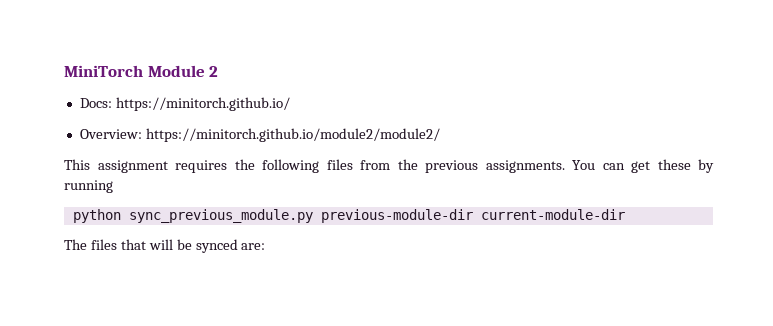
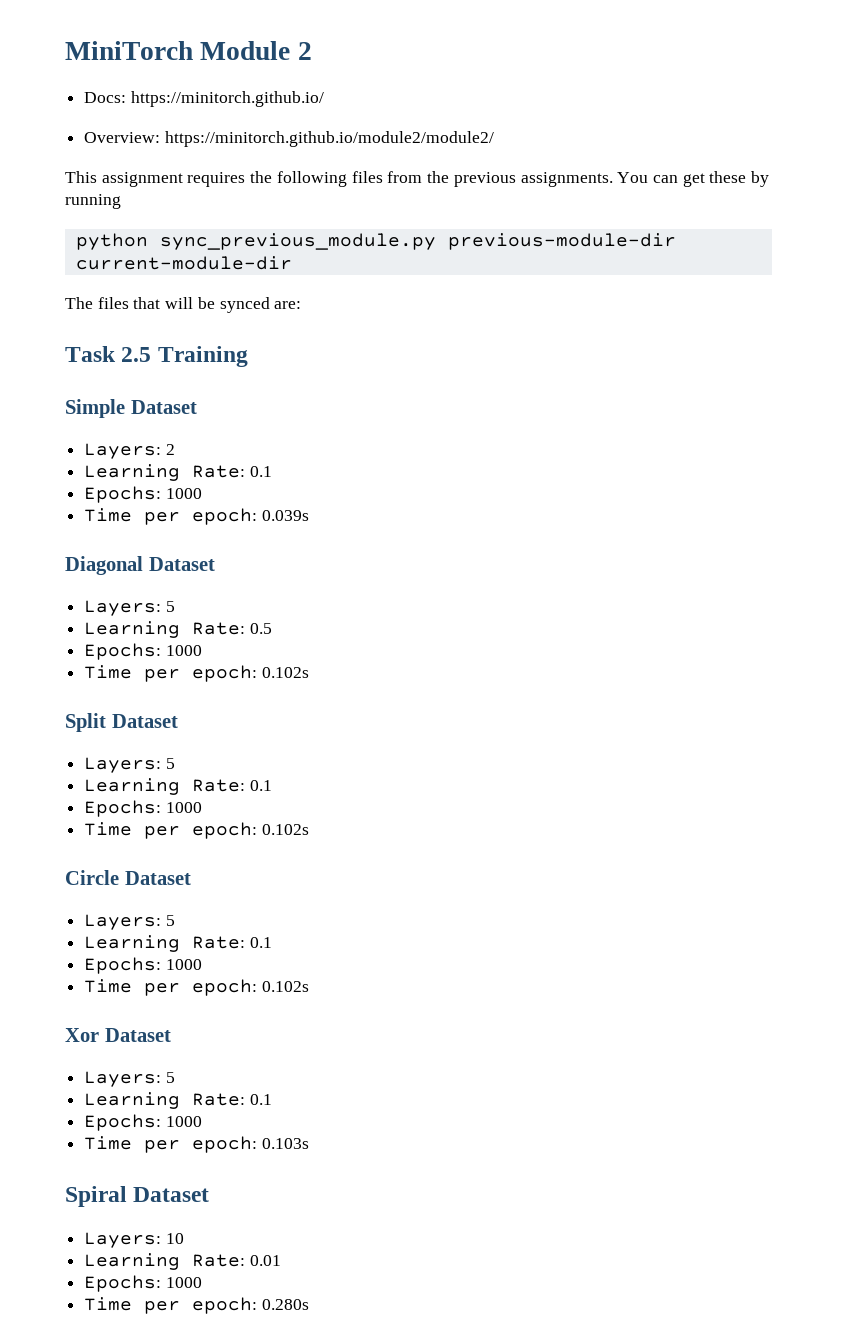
+ Task 2.5 Training
+ Simple Dataset
+ Layers: 2
+ Learning Rate: 0.1
+ Epochs: 1000
+ Time per epoch: 0.039s
+ Diagonal Dataset
+ Layers: 5
+ Learning Rate: 0.5
+ Epochs: 1000
+ Time per epoch: 0.102s
+ Split Dataset
+ Layers: 5
+ Learning Rate: 0.1
+ Epochs: 1000
+ Time per epoch: 0.102s
+ Circle Dataset
+ Layers: 5
+ Learning Rate: 0.1
+ Epochs: 1000
+ Time per epoch: 0.102s
+ Xor Dataset
+ Layers: 5
+ Learning Rate: 0.1
+ Epochs: 1000
+ Time per epoch: 0.103s
+ Spiral Dataset
+ Layers: 10
+ Learning Rate: 0.01
+ Epochs: 1000
+ Time per epoch: 0.280s

